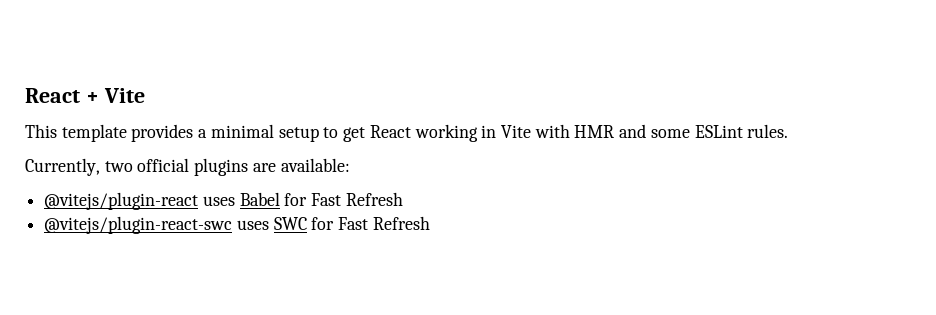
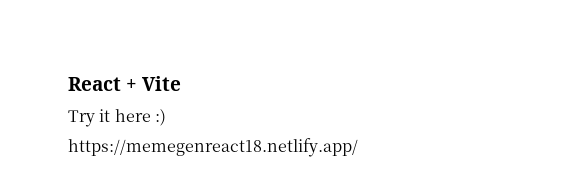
- This template provides a minimal setup to get React working in Vite with HMR and some ESLint rules.
- Currently, two official plugins are available:
- @vitejs/plugin-react uses Babel for Fast Refresh
- @vitejs/plugin-react-swc uses SWC for Fast Refresh
+ Try it here :)
+ https://memegenreact18.netlify.app/

